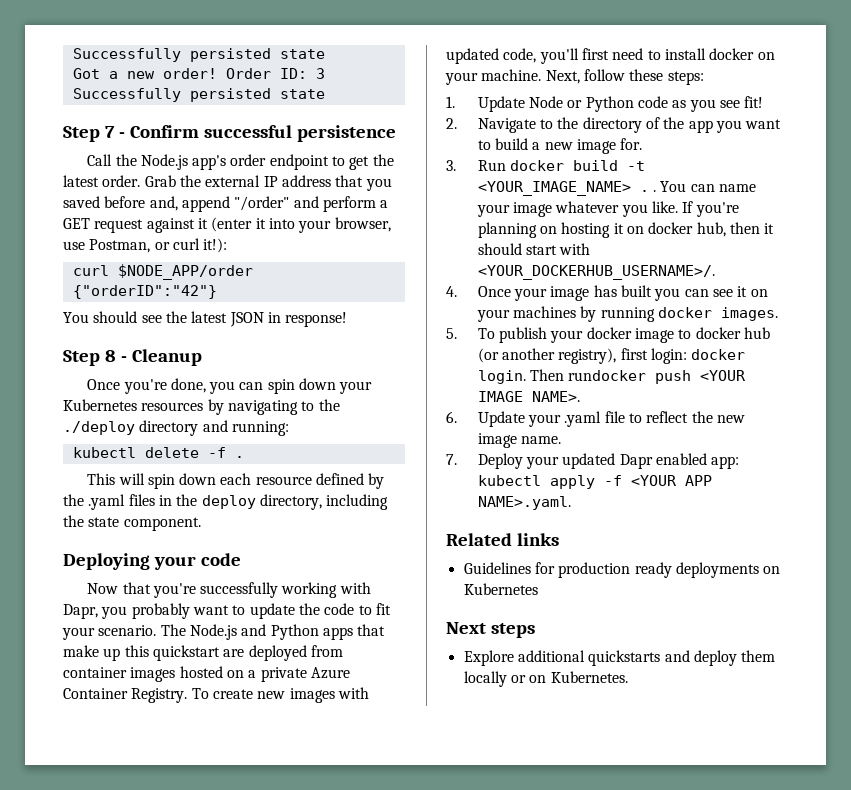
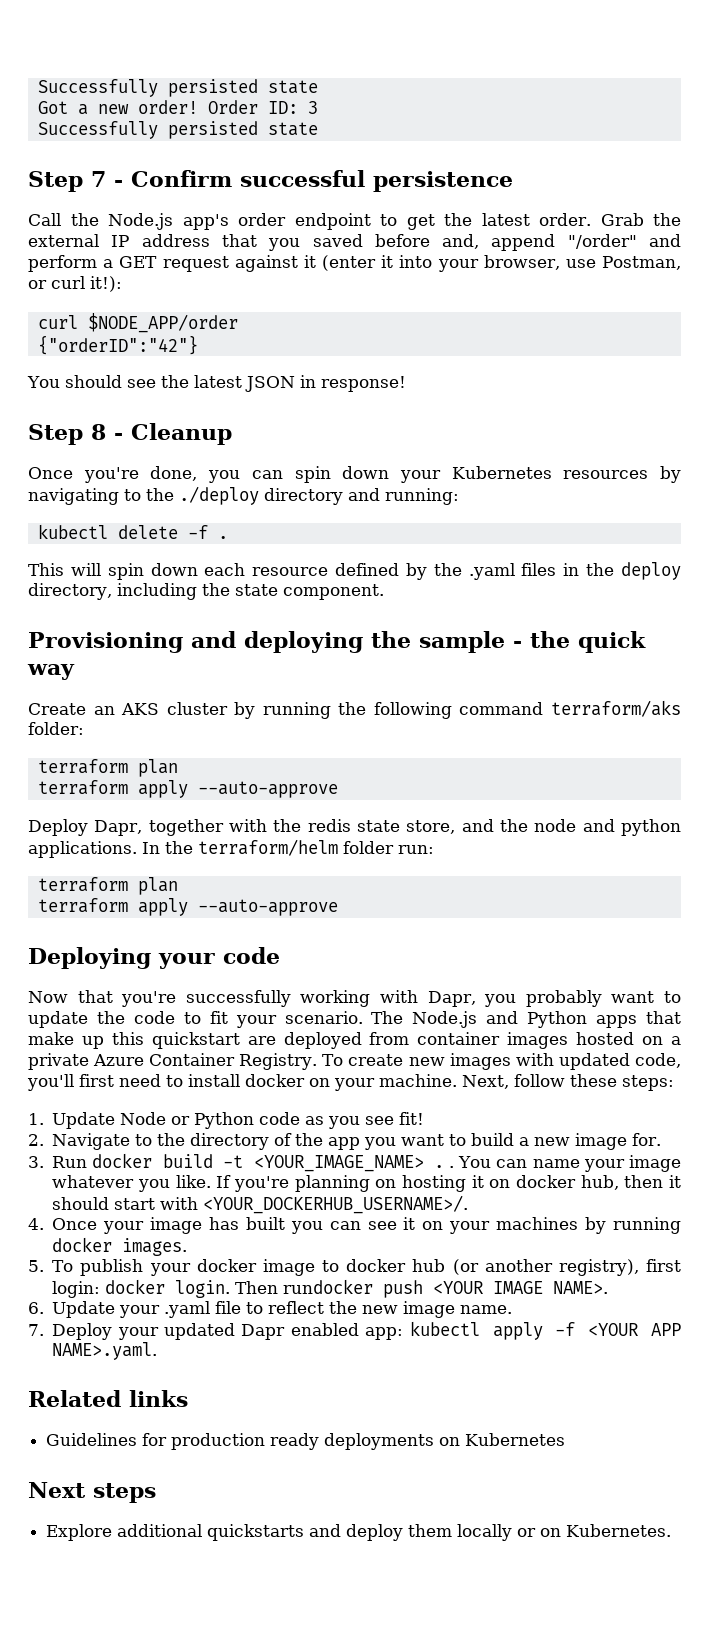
+ Provisioning and deploying the sample - the quick way
+ Create an AKS cluster by running the following command terraform/aks folder:
+ terraform plan
+ terraform apply --auto-approve
+ Deploy Dapr, together with the redis state store, and the node and python applications. In the terraform/helm folder run:
+ terraform plan
+ terraform apply --auto-approve

